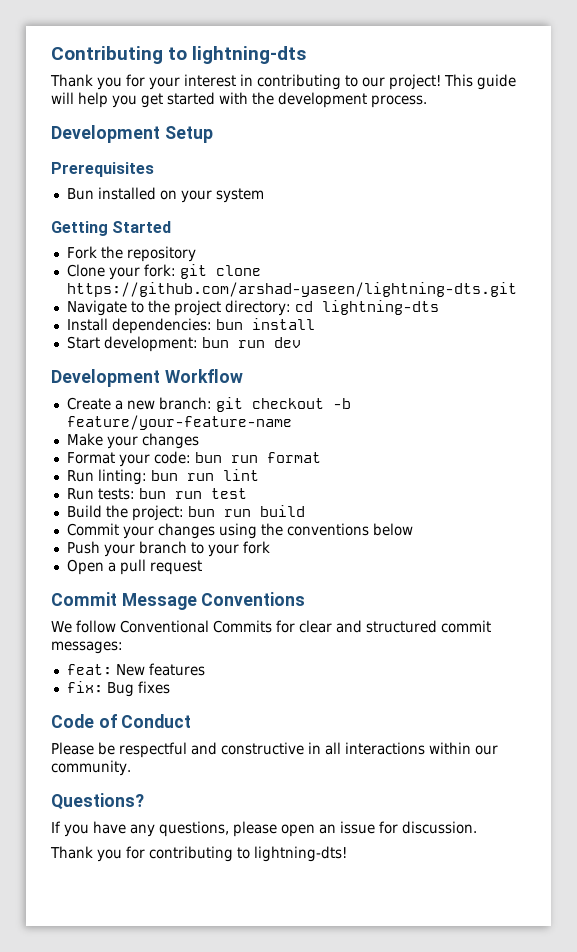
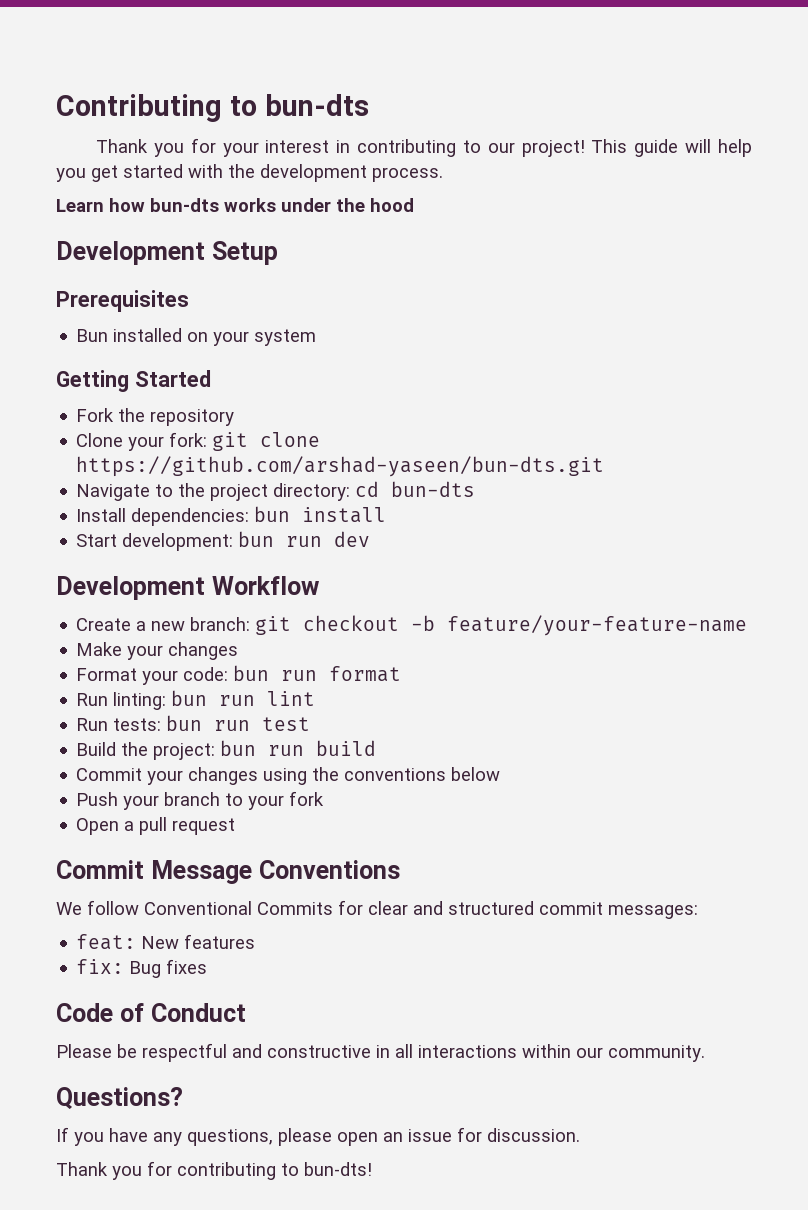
- Contributing to lightning-dts
+ Contributing to bun-dts
+ Learn how bun-dts works under the hood
- Clone your fork: git clone https://github.com/arshad-yaseen/lightning-dts.git
+ Clone your fork: git clone https://github.com/arshad-yaseen/bun-dts.git
- Navigate to the project directory: cd lightning-dts
+ Navigate to the project directory: cd bun-dts
- Thank you for contributing to lightning-dts!
+ Thank you for contributing to bun-dts!

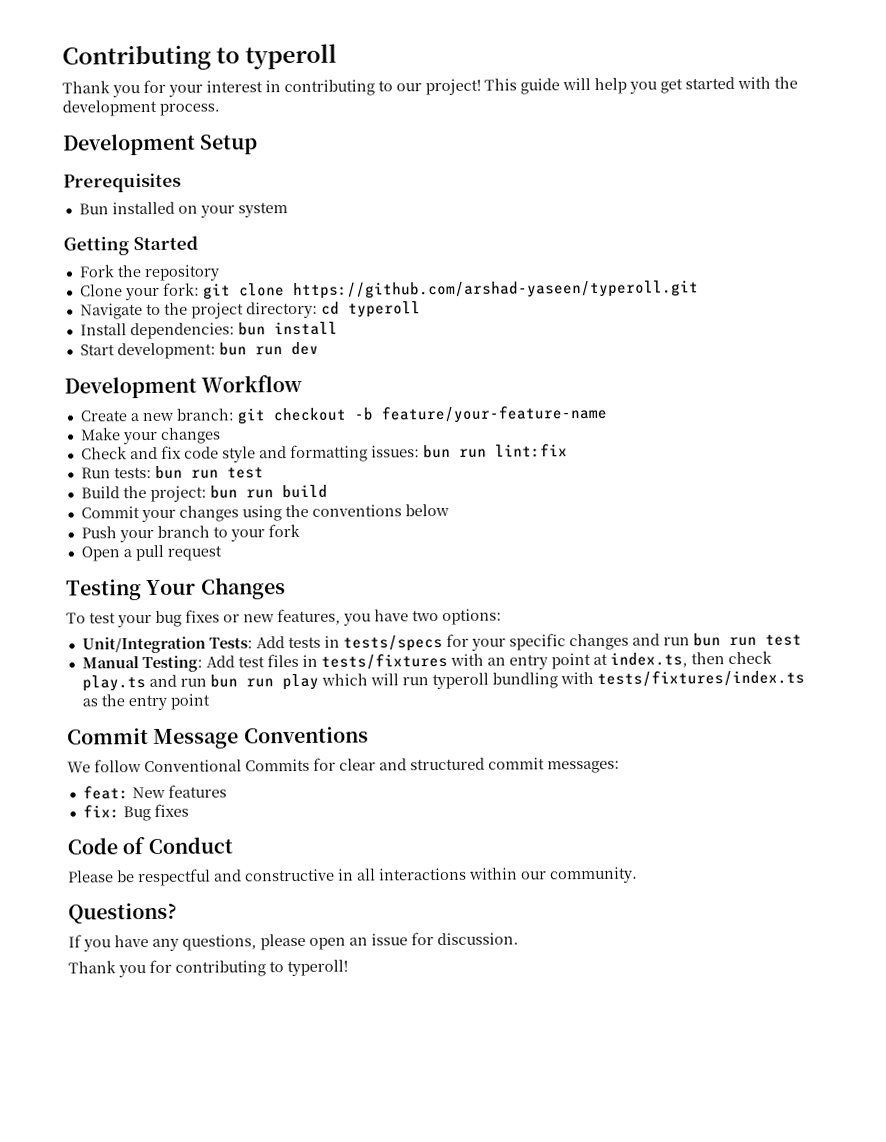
- Contributing to bun-dts
+ Contributing to typeroll
- Learn how bun-dts works under the hood
- Clone your fork: git clone https://github.com/arshad-yaseen/bun-dts.git
+ Clone your fork: git clone https://github.com/arshad-yaseen/typeroll.git
- Navigate to the project directory: cd bun-dts
+ Navigate to the project directory: cd typeroll
- Format your code: bun run format
- Run linting: bun run lint
+ Check and fix code style and formatting issues: bun run lint:fix
+ Testing Your Changes
+ To test your bug fixes or new features, you have two options:
+ Unit/Integration Tests: Add tests in tests/specs for your specific changes and run bun run test
+ Manual Testing: Add test files in tests/fixtures with an entry point at index.ts, then check play.ts and run bun run play which will run typeroll bundling with tests/fixtures/index.ts as the entry point
- Thank you for contributing to bun-dts!
+ Thank you for contributing to typeroll!

